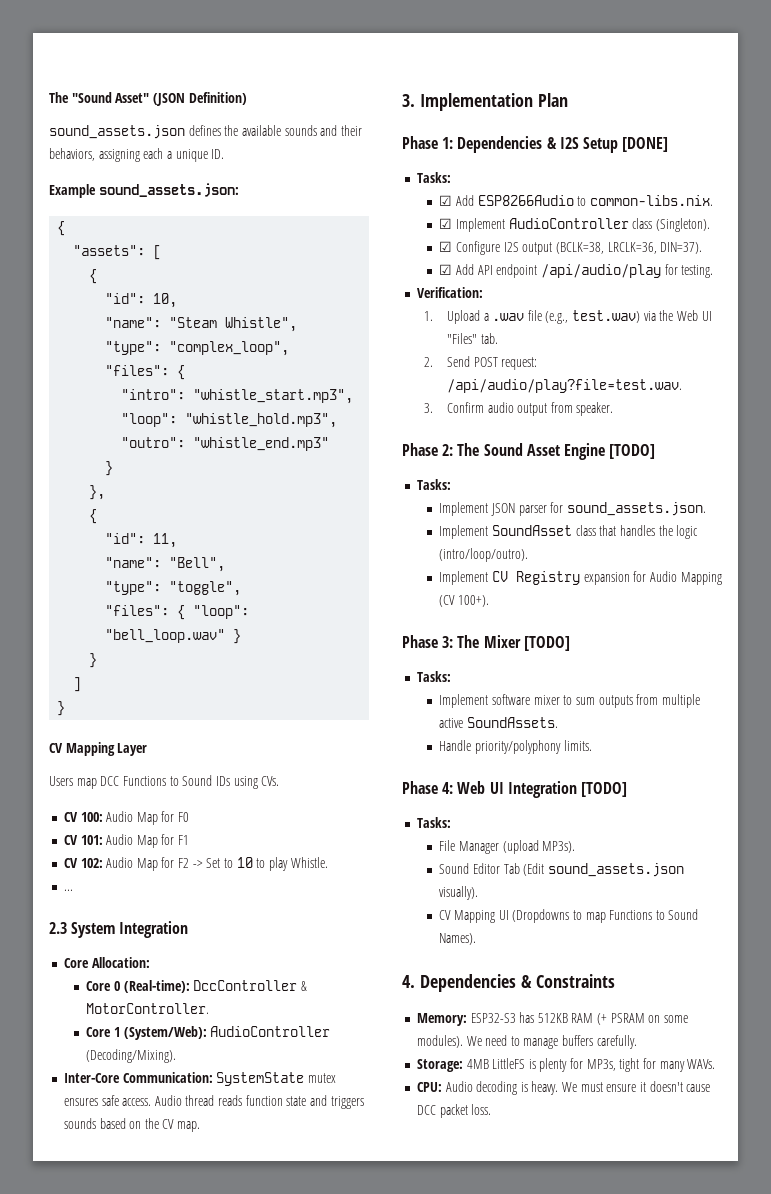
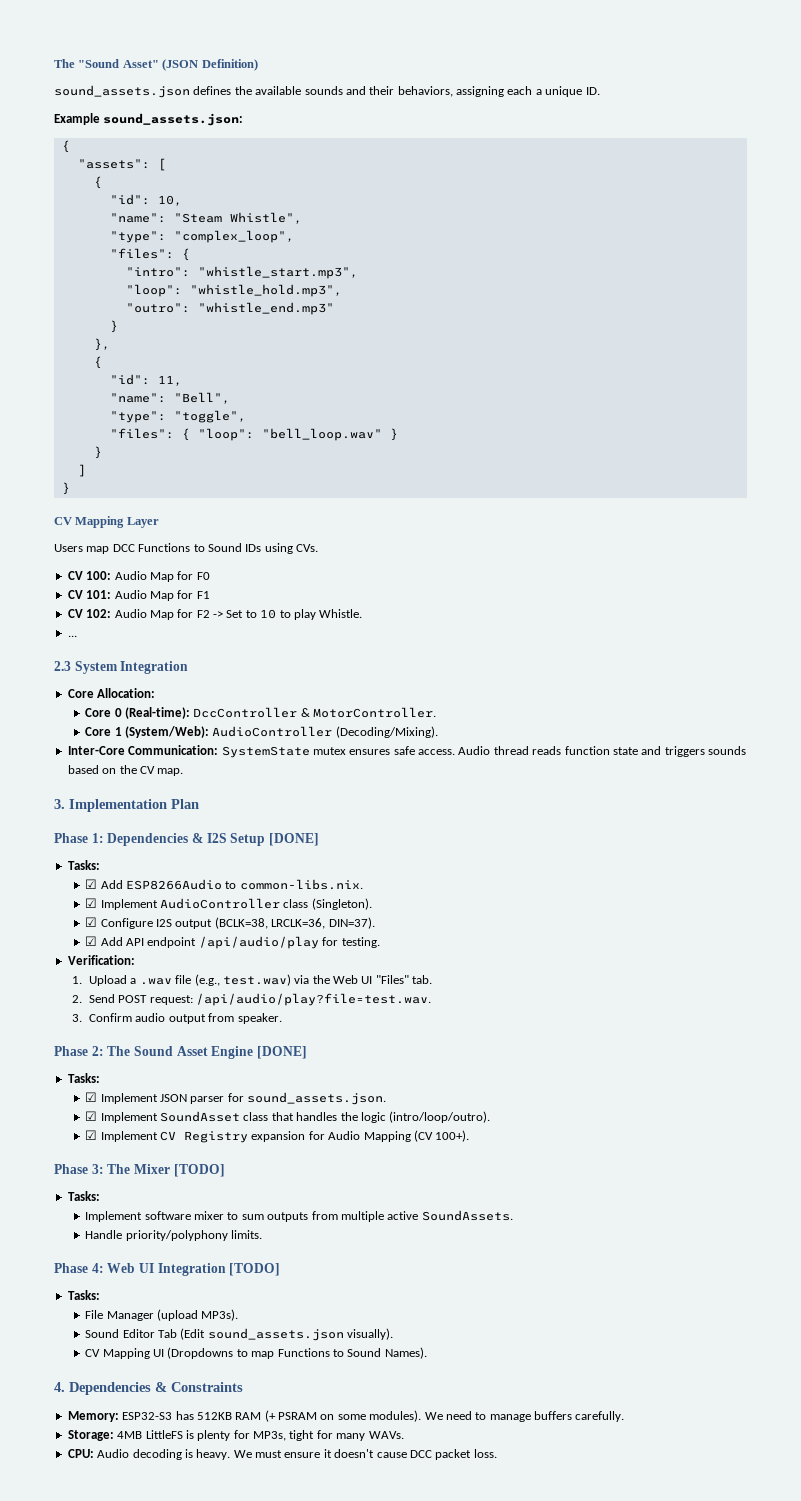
- Phase 2: The Sound Asset Engine [TODO]
+ Phase 2: The Sound Asset Engine [DONE]
  Tasks:
- Implement JSON parser for sound_assets.json.
+ ☑ Implement JSON parser for sound_assets.json.
- Implement SoundAsset class that handles the logic (intro/loop/outro).
+ ☑ Implement SoundAsset class that handles the logic (intro/loop/outro).
- Implement CV Registry expansion for Audio Mapping (CV 100+).
+ ☑ Implement CV Registry expansion for Audio Mapping (CV 100+).

